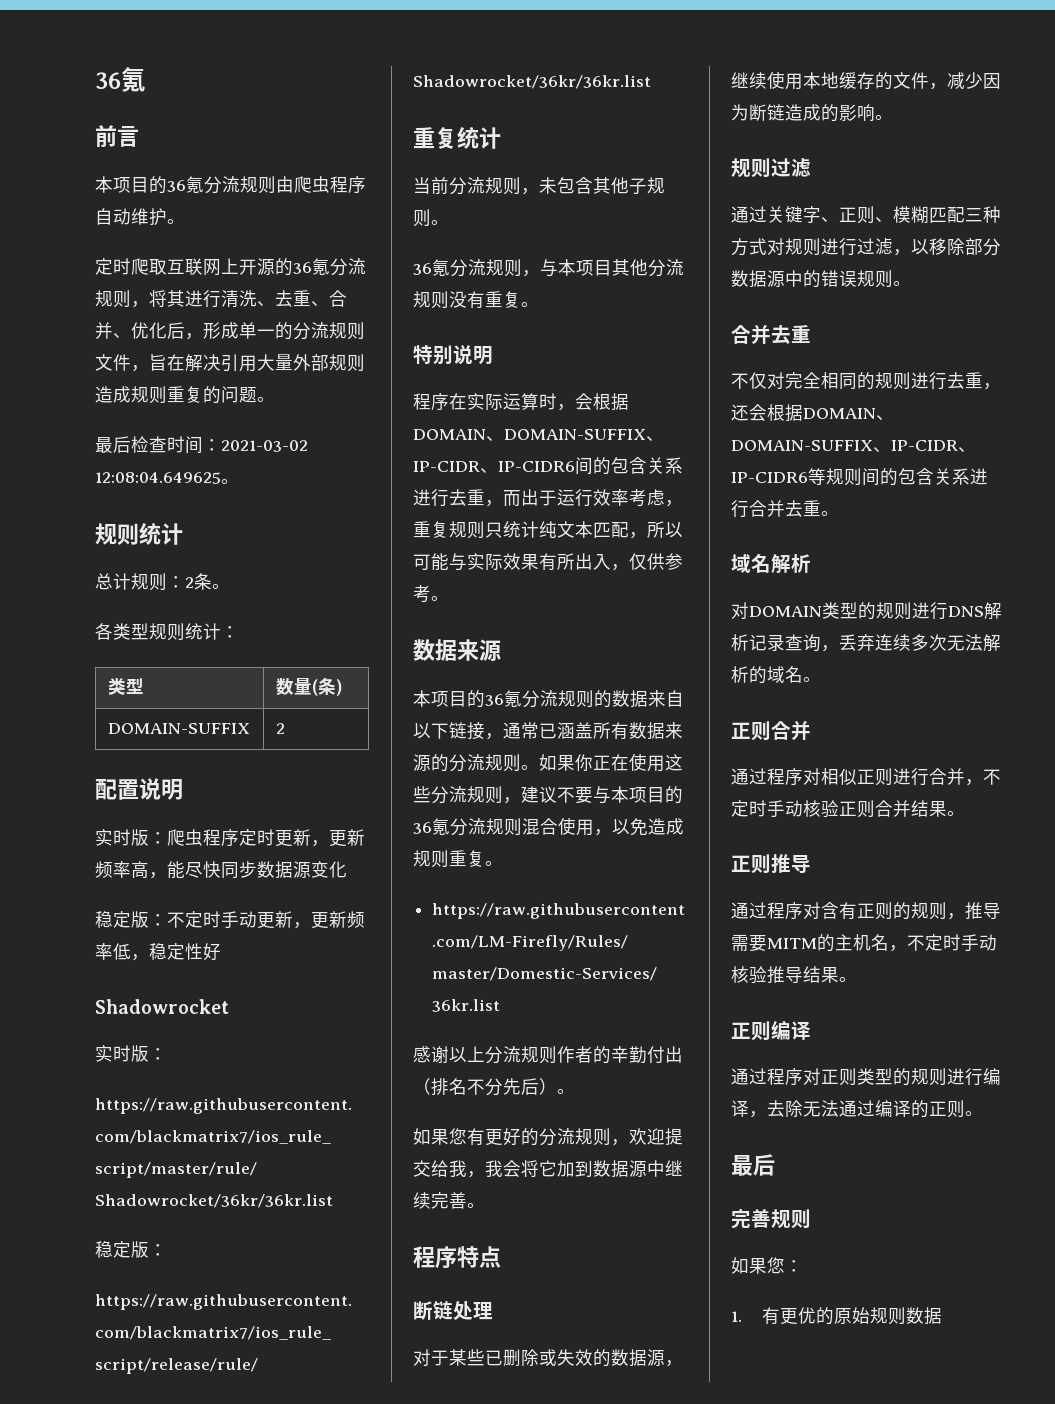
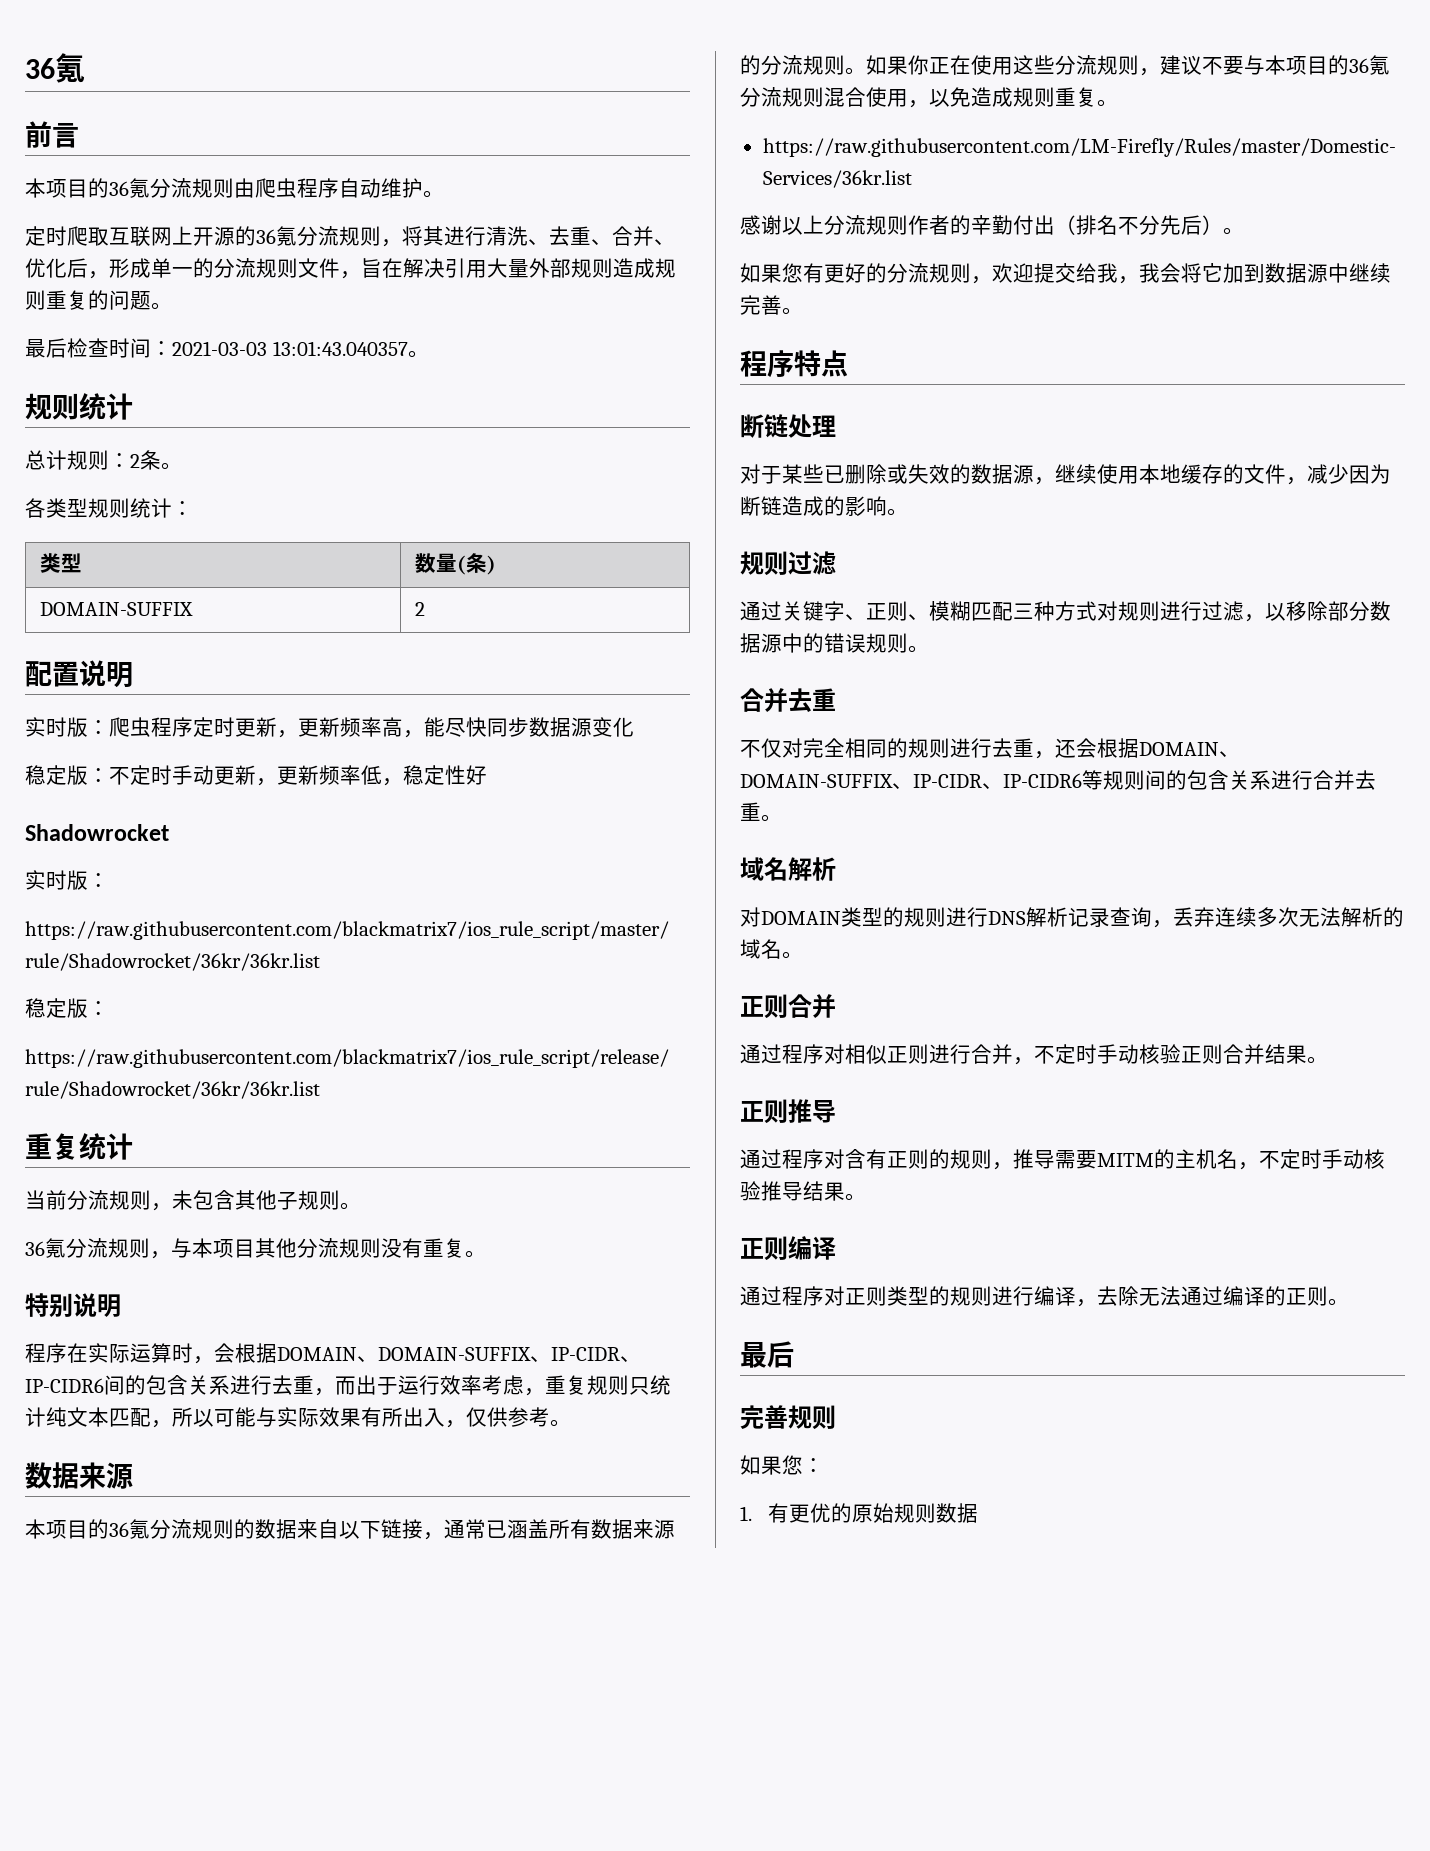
- 最后检查时间：2021-03-02 12:08:04.649625。
+ 最后检查时间：2021-03-03 13:01:43.040357。

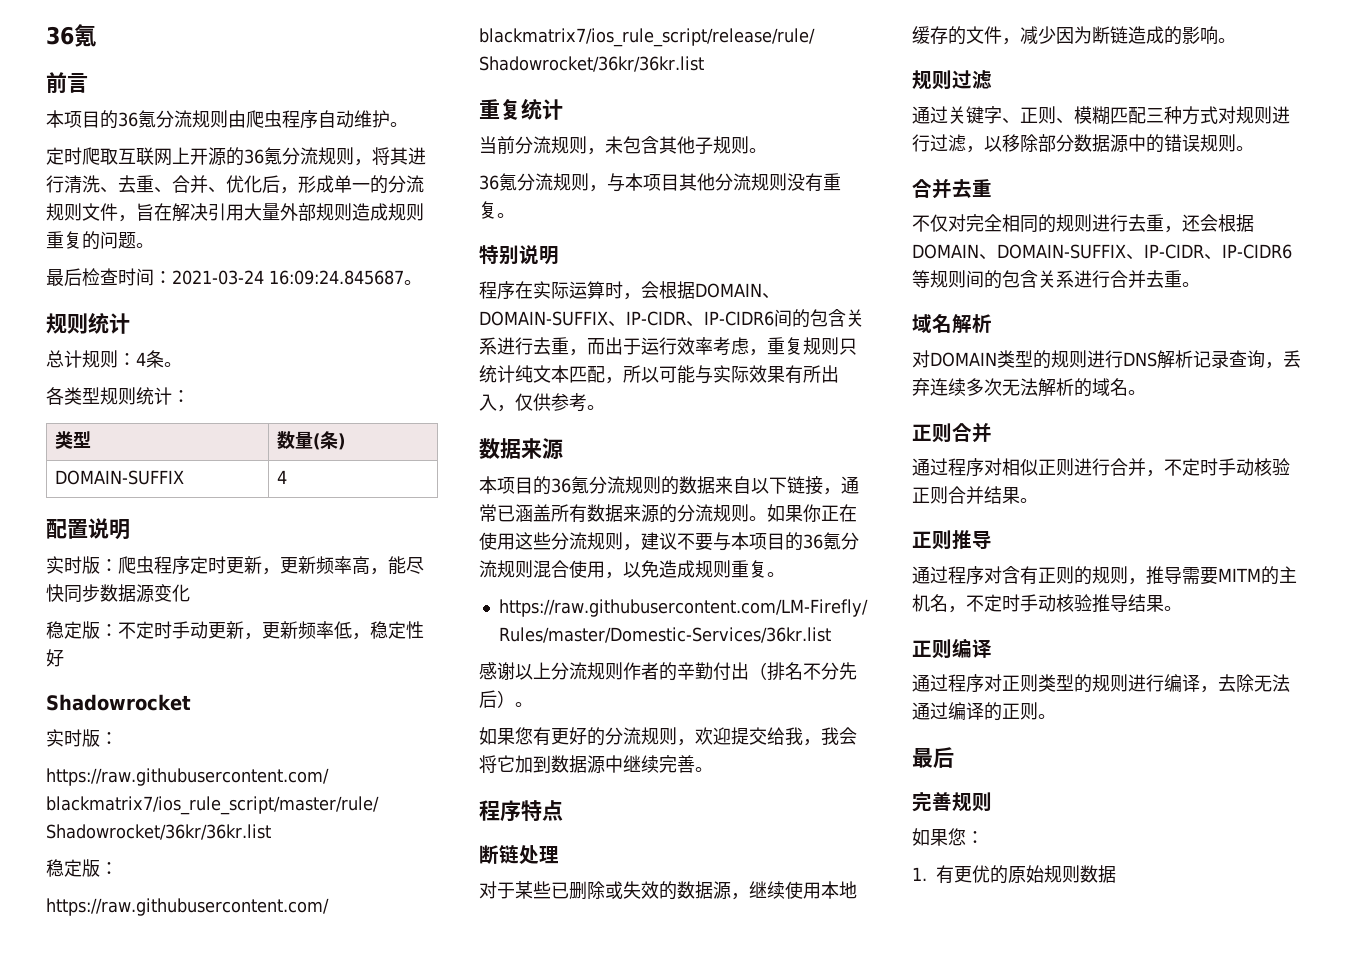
- 最后检查时间：2021-03-03 13:01:43.040357。
+ 最后检查时间：2021-03-24 16:09:24.845687。
- 总计规则：2条。
+ 总计规则：4条。
- DOMAIN-SUFFIX | 2
+ DOMAIN-SUFFIX | 4

